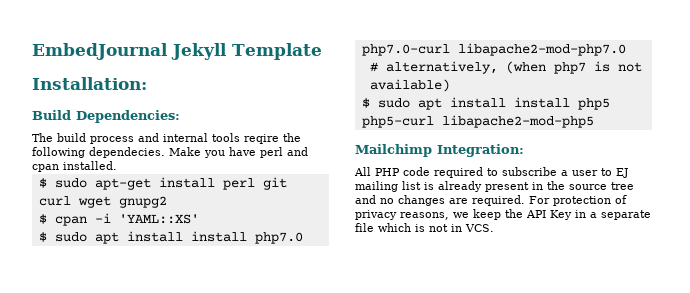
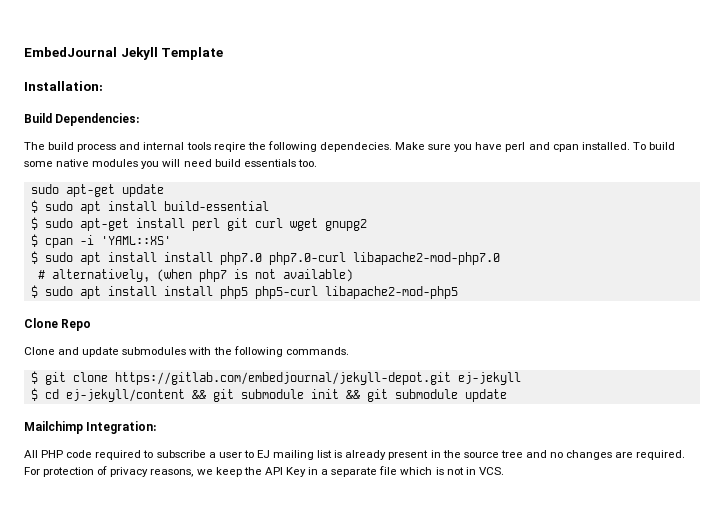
- Make you have perl and cpan installed.
+ Make sure you have perl and cpan installed. To build some native modules you will need build essentials too.
+ sudo apt-get update
+ $ sudo apt install build-essential
+ Clone Repo
+ Clone and update submodules with the following commands.
+ $ git clone https://gitlab.com/embedjournal/jekyll-depot.git ej-jekyll
+ $ cd ej-jekyll/content && git submodule init && git submodule update

